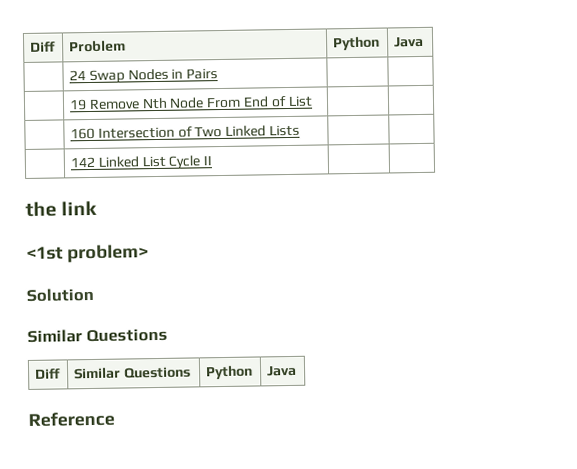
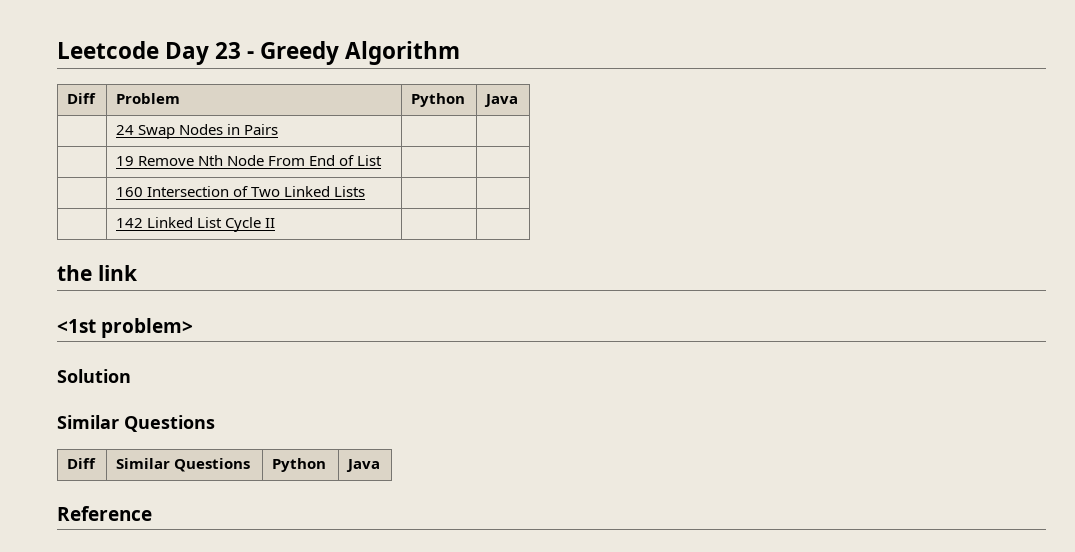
+ Leetcode Day 23 - Greedy Algorithm

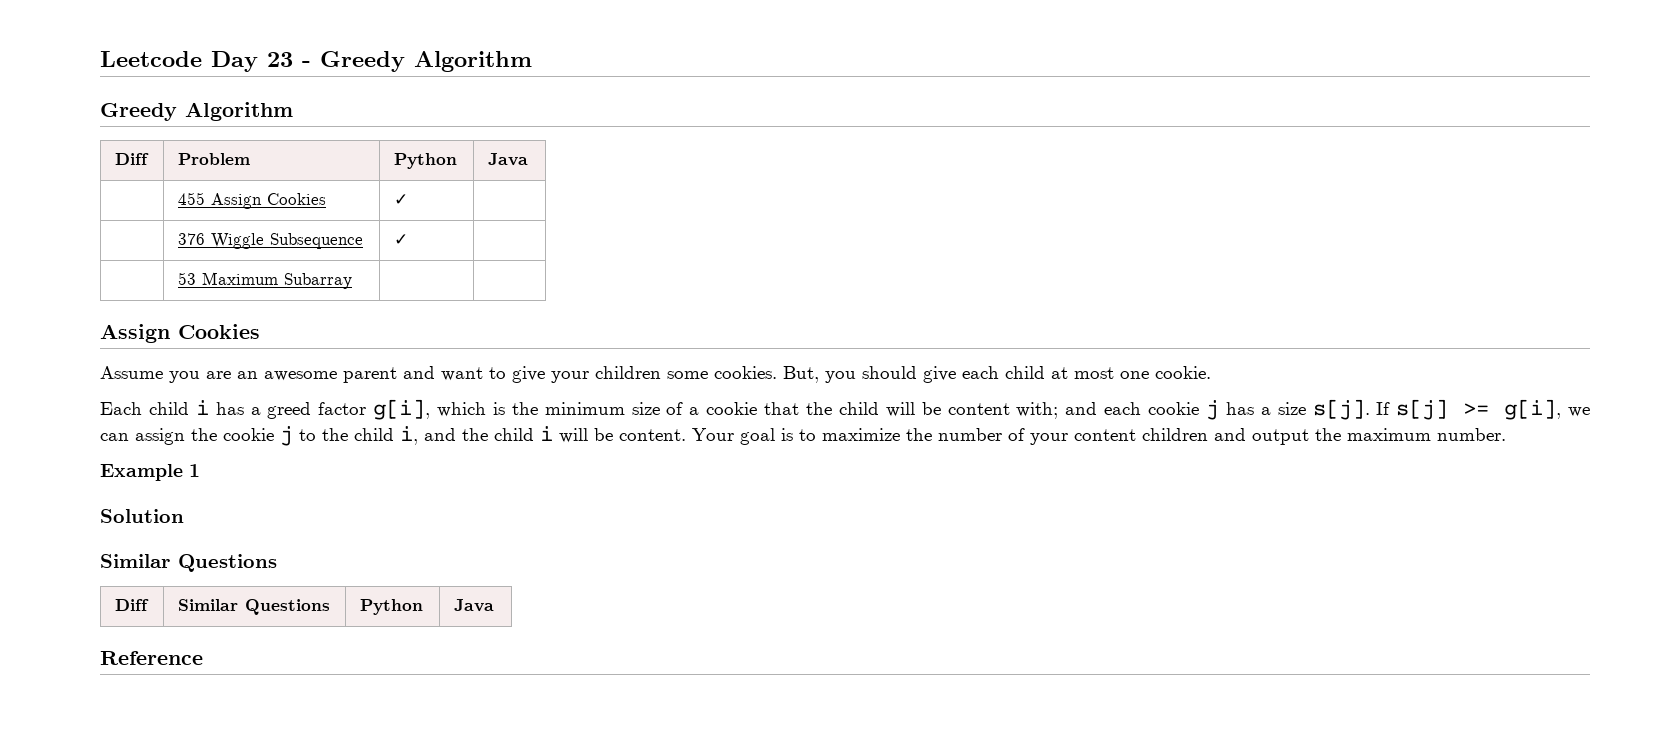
  Leetcode Day 23 - Greedy Algorithm
+ Greedy Algorithm
- | 24 Swap Nodes in Pairs | |
- | 19 Remove Nth Node From End of List | |
- | 160 Intersection of Two Linked Lists | |
- | 142 Linked List Cycle II | |
- the link
- <1st problem>
+ | 455 Assign Cookies | ✓ |
+ | 376 Wiggle Subsequence | ✓ |
+ | 53 Maximum Subarray | |
+ Assign Cookies
+ Assume you are an awesome parent and want to give your children some cookies. But, you should give each child at most one cookie.
+ Each child i has a greed factor g[i], which is the minimum size of a cookie that the child will be content with; and each cookie j has a size s[j]. If s[j] >= g[i], we can assign the cookie j to the child i, and the child i will be content. Your goal is to maximize the number of your content children and output the maximum number.
+ Example 1

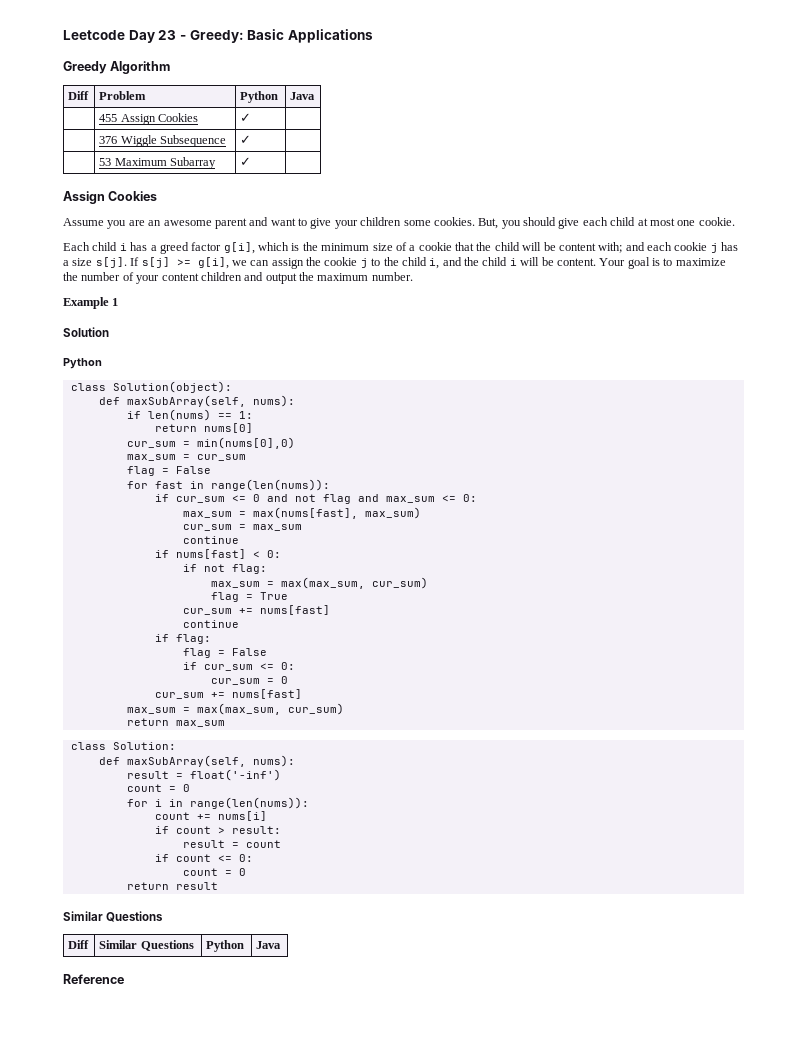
- Leetcode Day 23 - Greedy Algorithm
+ Leetcode Day 23 - Greedy: Basic Applications
- | 53 Maximum Subarray | |
+ | 53 Maximum Subarray | ✓ |
  Solution
+ Python
+ class Solution(object):
+ def maxSubArray(self, nums):
+ if len(nums) == 1:
+ return nums[0]
+ cur_sum = min(nums[0],0)
+ max_sum = cur_sum
+ flag = False
+ for fast in range(len(nums)):
+ if cur_sum <= 0 and not flag and max_sum <= 0:
+ max_sum = max(nums[fast], max_sum)
+ cur_sum = max_sum
+ continue
+ if nums[fast] < 0:
+ if not flag:
+ max_sum = max(max_sum, cur_sum)
+ flag = True
+ cur_sum += nums[fast]
+ continue
+ if flag:
+ flag = False
+ if cur_sum <= 0:
+ cur_sum = 0
+ cur_sum += nums[fast]
+ max_sum = max(max_sum, cur_sum)
+ return max_sum
+ class Solution:
+ def maxSubArray(self, nums):
+ result = float('-inf')
+ count = 0
+ for i in range(len(nums)):
+ count += nums[i]
+ if count > result:
+ result = count
+ if count <= 0:
+ count = 0
+ return result

